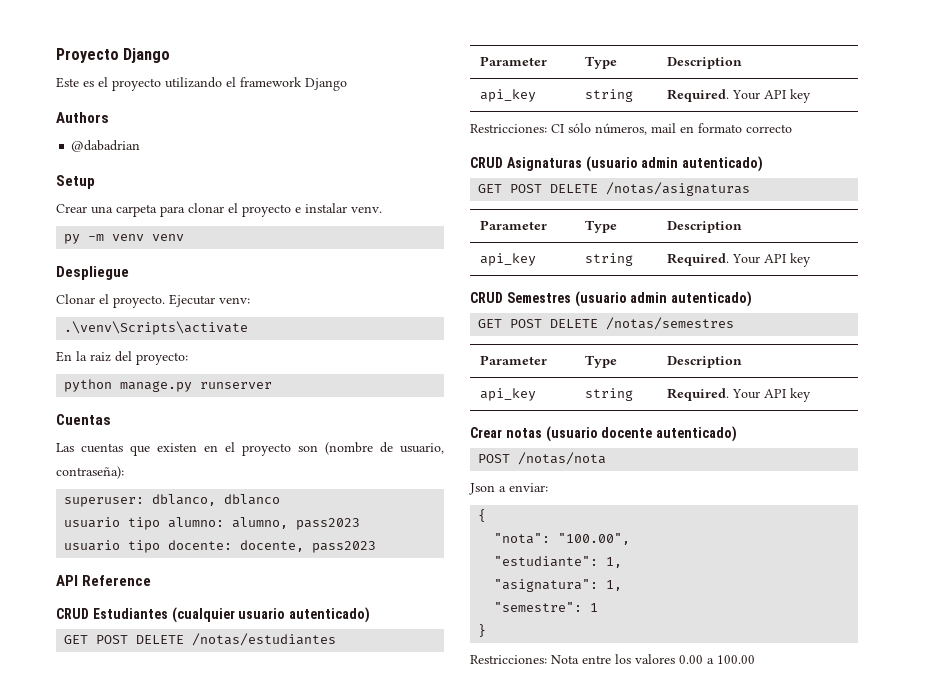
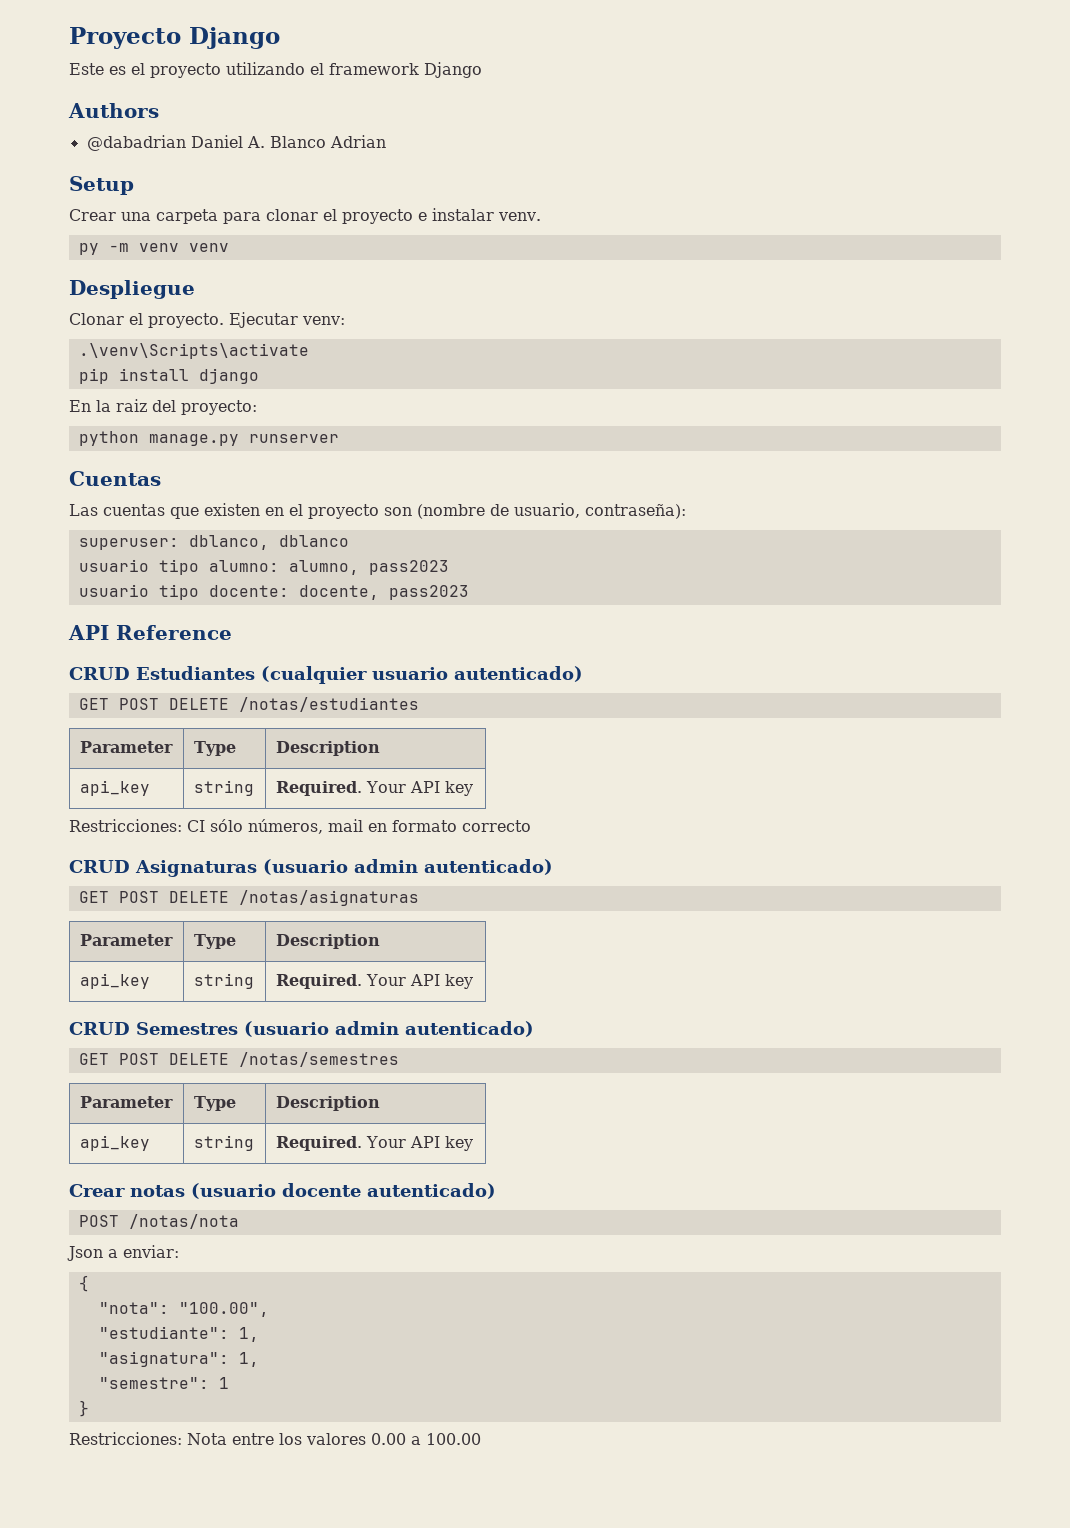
- @dabadrian
+ @dabadrian Daniel A. Blanco Adrian
+ pip install django

